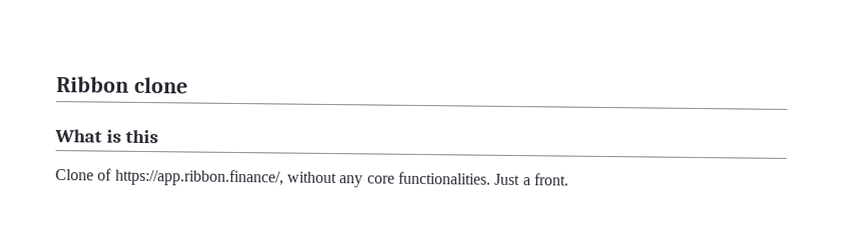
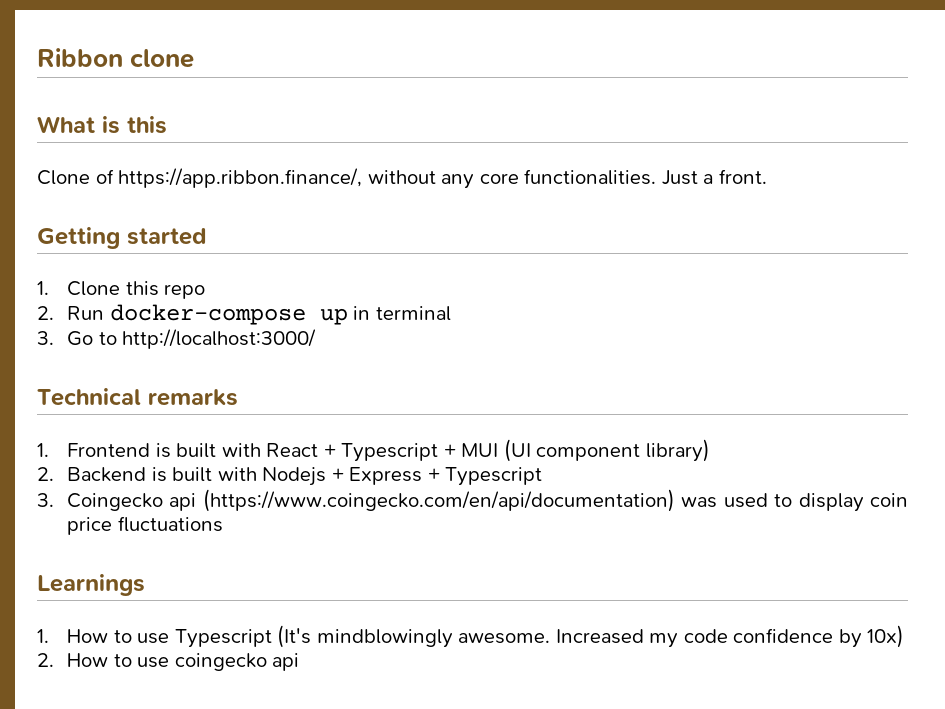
+ Getting started
+ 1. Clone this repo
+ 2. Run docker-compose up in terminal
+ 3. Go to http://localhost:3000/
+ Technical remarks
+ 1. Frontend is built with React + Typescript + MUI (UI component library)
+ 2. Backend is built with Nodejs + Express + Typescript
+ 3. Coingecko api (https://www.coingecko.com/en/api/documentation) was used to display coin price fluctuations
+ Learnings
+ 1. How to use Typescript (It's mindblowingly awesome. Increased my code confidence by 10x)
+ 2. How to use coingecko api

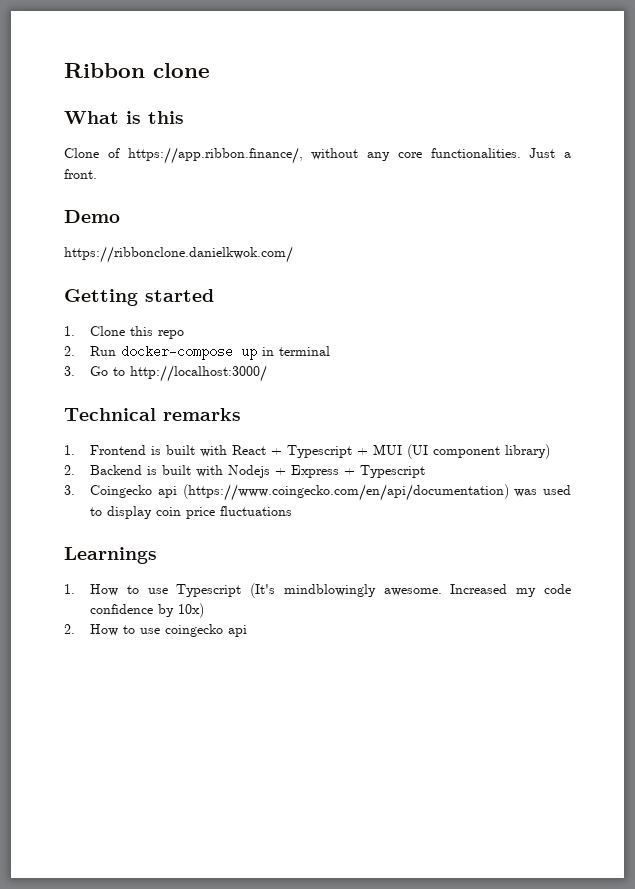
+ Demo
+ https://ribbonclone.danielkwok.com/

